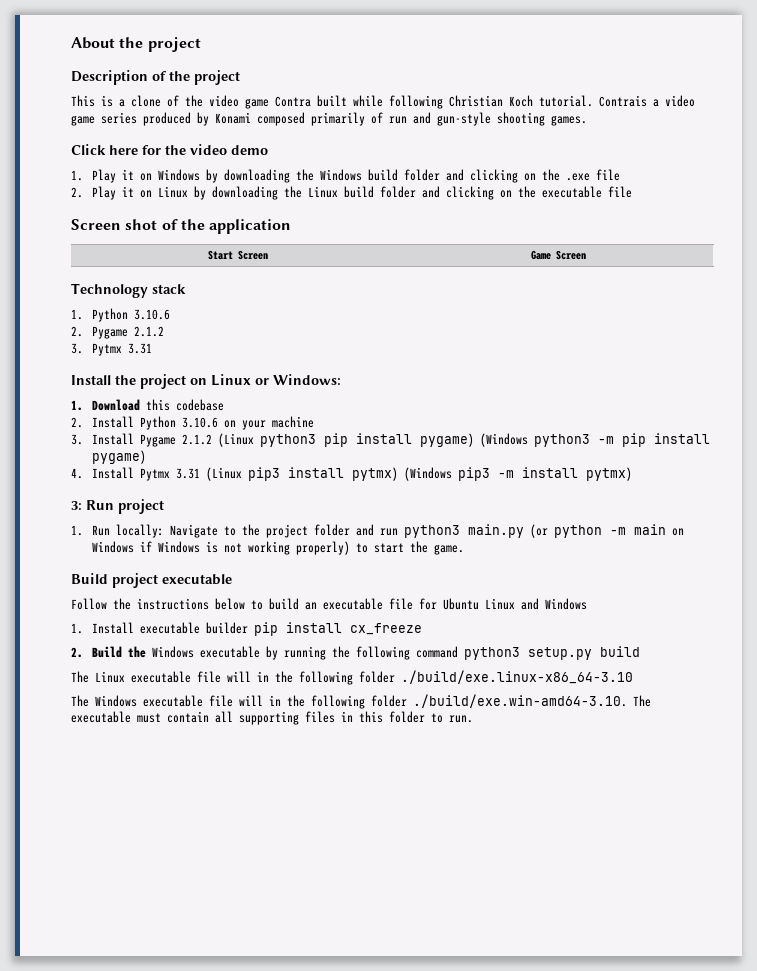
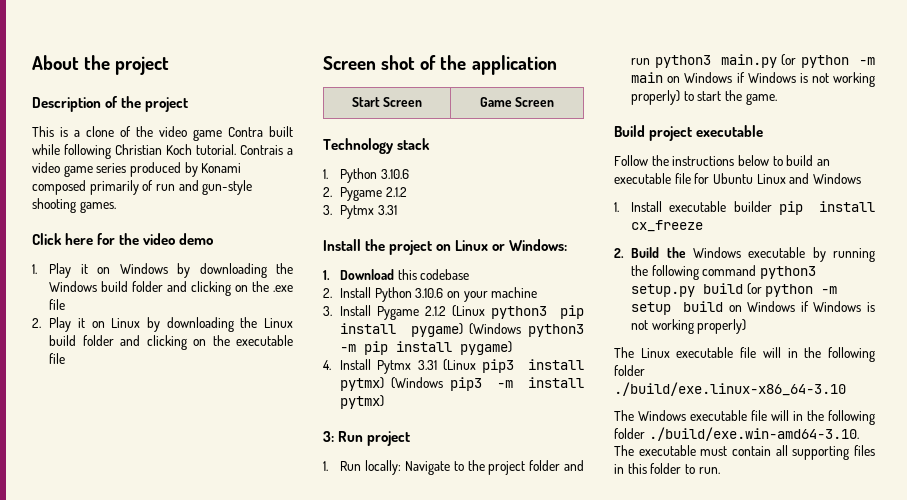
- 2. Build the Windows executable by running the following command python3 setup.py build
+ 2. Build the Windows executable by running the following command python3 setup.py build (or python -m setup build on Windows if Windows is not working properly)

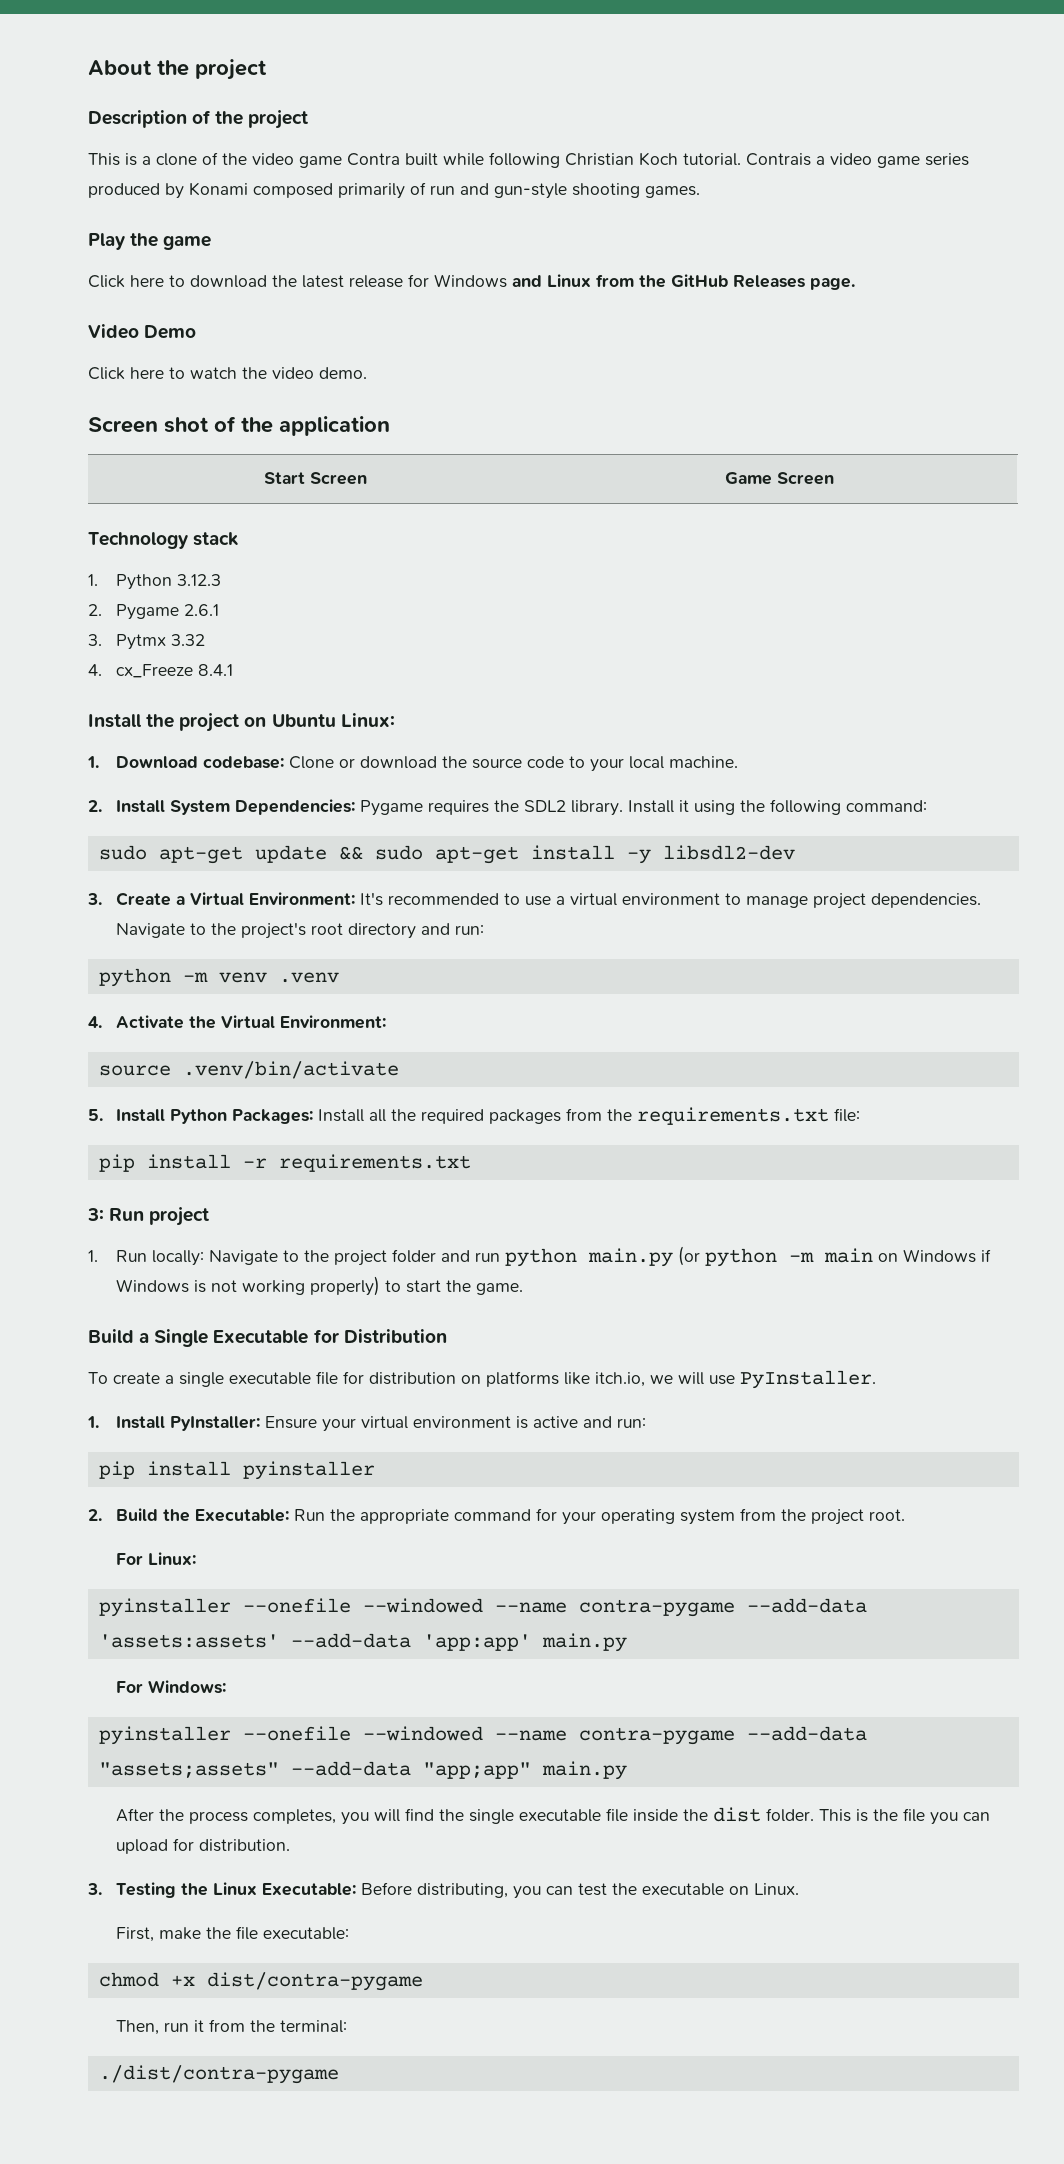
- Click here for the video demo
- 1. Play it on Windows by downloading the Windows build folder and clicking on the .exe file
- 2. Play it on Linux by downloading the Linux build folder and clicking on the executable file
+ Play the game
+ Click here to download the latest release for Windows and Linux from the GitHub Releases page.
+ Video Demo
+ Click here to watch the video demo.
- 1. Python 3.10.6
+ 1. Python 3.12.3
- 2. Pygame 2.1.2
+ 2. Pygame 2.6.1
- 3. Pytmx 3.31
+ 3. Pytmx 3.32
+ 4. cx_Freeze 8.4.1
- Install the project on Linux or Windows:
+ Install the project on Ubuntu Linux:
- 1. Download this codebase
- 2. Install Python 3.10.6 on your machine
- 3. Install Pygame 2.1.2 (Linux python3 pip install pygame) (Windows python3 -m pip install pygame)
- 4. Install Pytmx 3.31 (Linux pip3 install pytmx) (Windows pip3 -m install pytmx)
+ 1. Download codebase: Clone or download the source code to your local machine.
+ 2. Install System Dependencies: Pygame requires the SDL2 library. Install it using the following command:
+ sudo apt-get update && sudo apt-get install -y libsdl2-dev
+ 3. Create a Virtual Environment: It's recommended to use a virtual environment to manage project dependencies. Navigate to the project's root directory and run:
+ python -m venv .venv
+ 4. Activate the Virtual Environment:
+ source .venv/bin/activate
+ 5. Install Python Packages: Install all the required packages from the requirements.txt file:
+ pip install -r requirements.txt
- 1. Run locally: Navigate to the project folder and run python3 main.py (or python -m main on Windows if Windows is not working properly) to start the game.
+ 1. Run locally: Navigate to the project folder and run python main.py (or python -m main on Windows if Windows is not working properly) to start the game.
- Build project executable
- Follow the instructions below to build an executable file for Ubuntu Linux and Windows
- 1. Install executable builder pip install cx_freeze
+ Build a Single Executable for Distribution
+ To create a single executable file for distribution on platforms like itch.io, we will use PyInstaller.
+ 1. Install PyInstaller: Ensure your virtual environment is active and run:
+ pip install pyinstaller
- 2. Build the Windows executable by running the following command python3 setup.py build (or python -m setup build on Windows if Windows is not working properly)
- The Linux executable file will in the following folder ./build/exe.linux-x86_64-3.10
- The Windows executable file will in the following folder ./build/exe.win-amd64-3.10. The executable must contain all supporting files in this folder to run.
+ 2. Build the Executable: Run the appropriate command for your operating system from the project root.
+ For Linux:
+ pyinstaller --onefile --windowed --name contra-pygame --add-data 'assets:assets' --add-data 'app:app' main.py
+ For Windows:
+ pyinstaller --onefile --windowed --name contra-pygame --add-data "assets;assets" --add-data "app;app" main.py
+ After the process completes, you will find the single executable file inside the dist folder. This is the file you can upload for distribution.
+ 3. Testing the Linux Executable: Before distributing, you can test the executable on Linux.
+ First, make the file executable:
+ chmod +x dist/contra-pygame
+ Then, run it from the terminal:
+ ./dist/contra-pygame

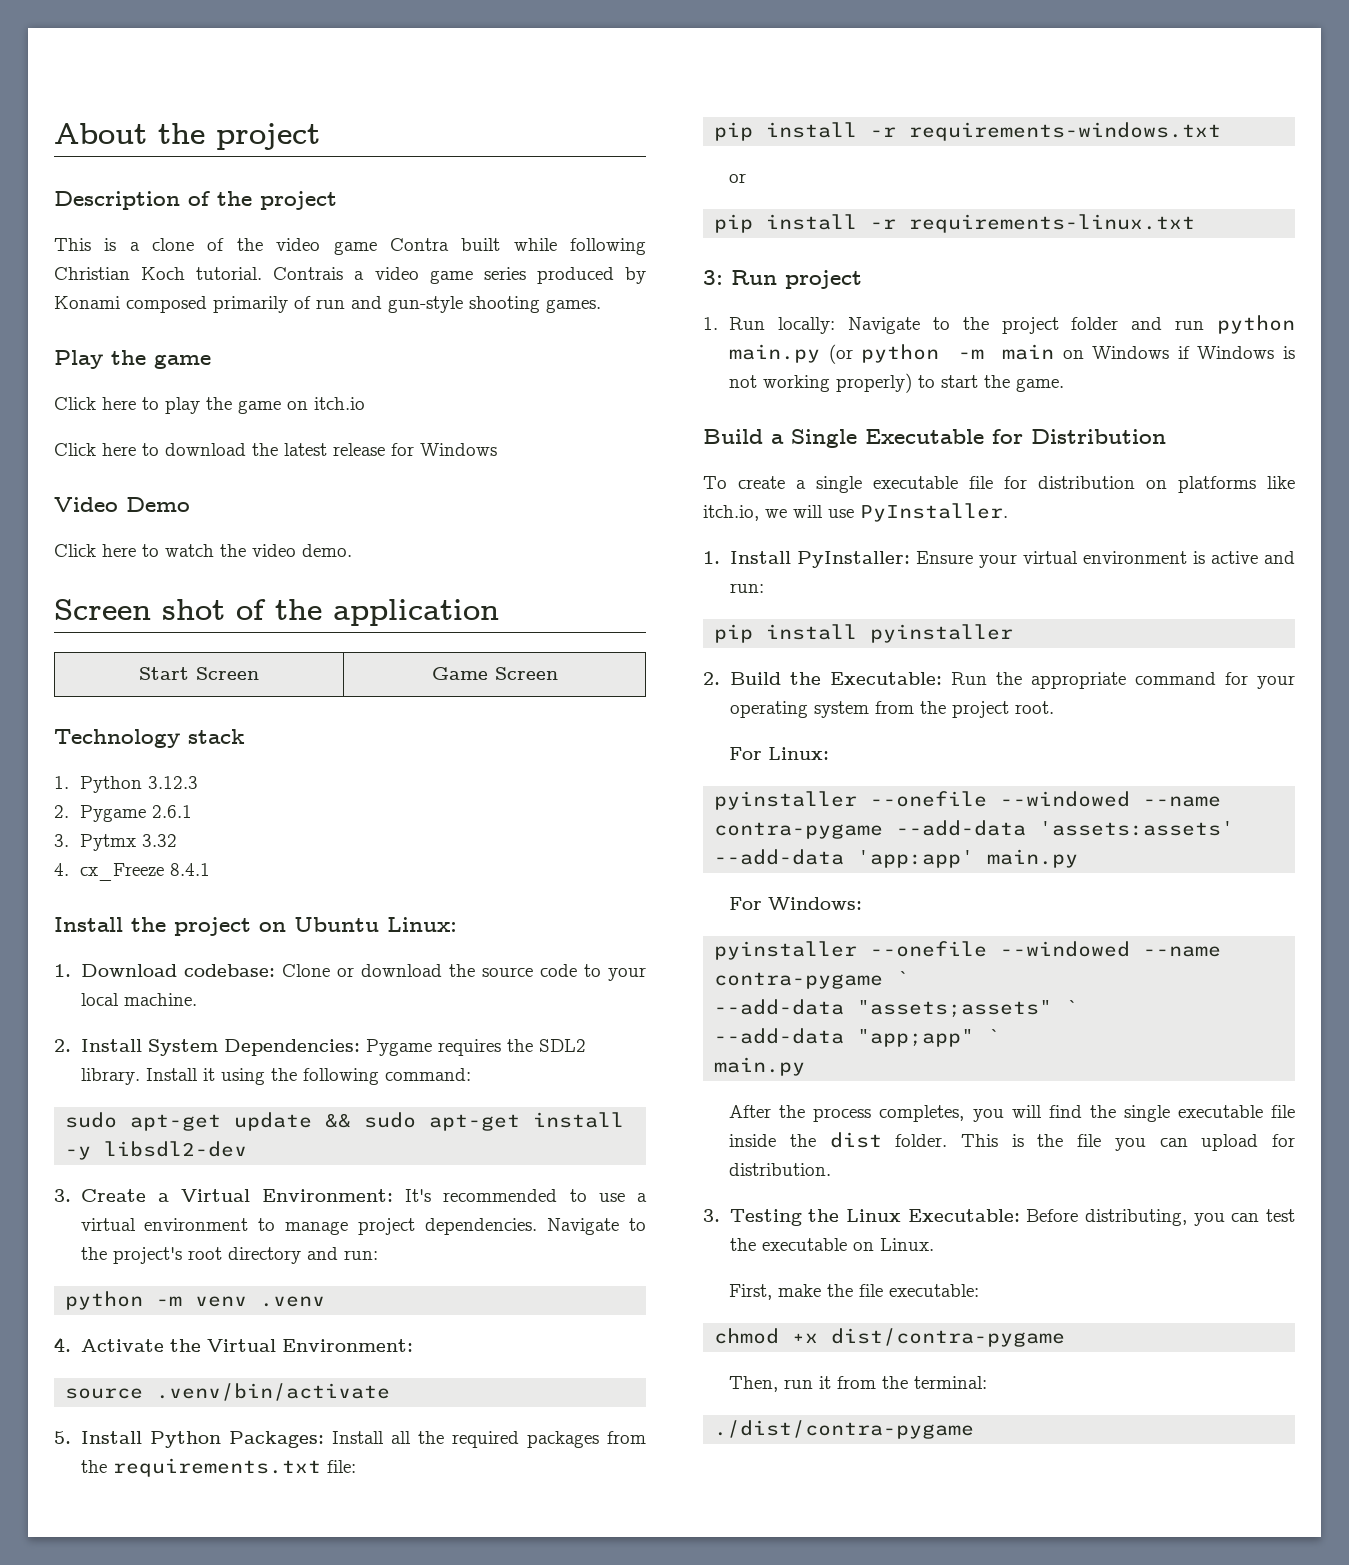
+ Click here to play the game on itch.io
- Click here to download the latest release for Windows and Linux from the GitHub Releases page.
+ Click here to download the latest release for Windows
- pip install -r requirements.txt
+ pip install -r requirements-windows.txt
+ or
+ pip install -r requirements-linux.txt
- pyinstaller --onefile --windowed --name contra-pygame --add-data "assets;assets" --add-data "app;app" main.py
+ pyinstaller --onefile --windowed --name contra-pygame `
+ --add-data "assets;assets" `
+ --add-data "app;app" `
+ main.py

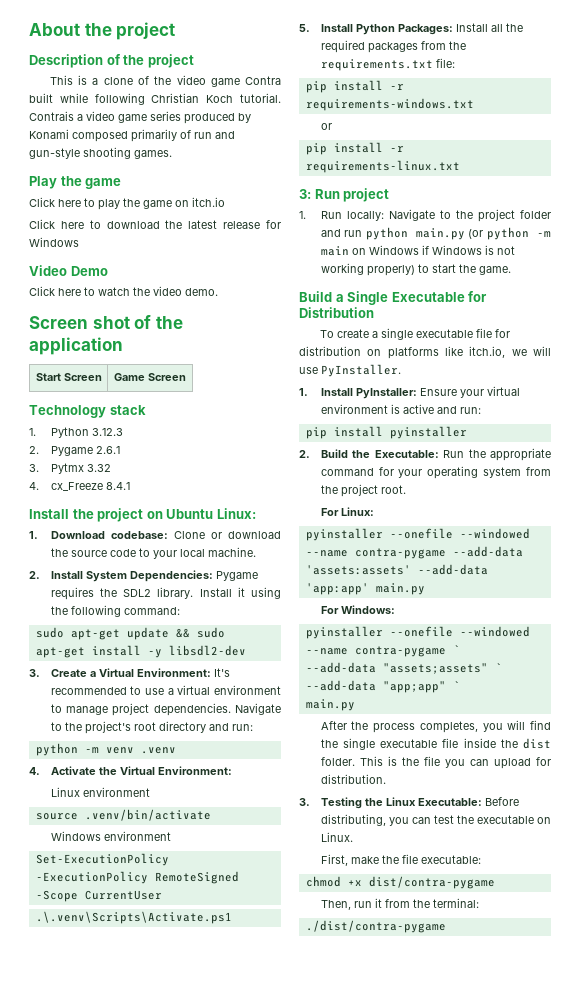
+ Linux environment
+ Windows environment
+ Set-ExecutionPolicy -ExecutionPolicy RemoteSigned -Scope CurrentUser
+ .\.venv\Scripts\Activate.ps1

